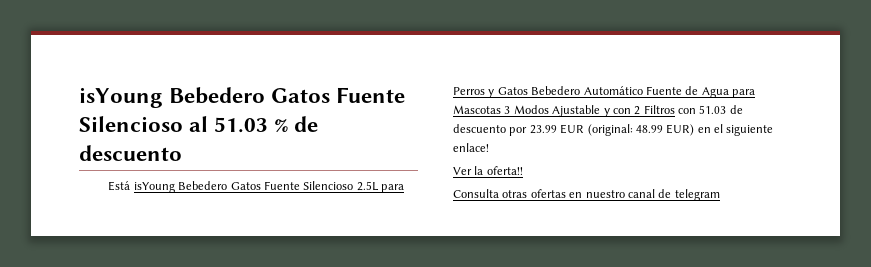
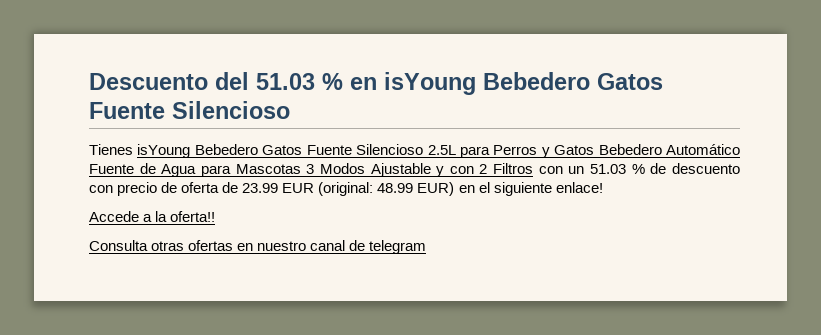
- isYoung Bebedero Gatos Fuente Silencioso al 51.03 % de descuento
- Está isYoung Bebedero Gatos Fuente Silencioso 2.5L para Perros y Gatos Bebedero Automático Fuente de Agua para Mascotas 3 Modos Ajustable y con 2 Filtros con 51.03 de descuento por 23.99 EUR (original: 48.99 EUR) en el siguiente enlace!
+ Descuento del 51.03 % en isYoung Bebedero Gatos Fuente Silencioso
+ Tienes isYoung Bebedero Gatos Fuente Silencioso 2.5L para Perros y Gatos Bebedero Automático Fuente de Agua para Mascotas 3 Modos Ajustable y con 2 Filtros con un 51.03 % de descuento con precio de oferta de 23.99 EUR (original: 48.99 EUR) en el siguiente enlace!
- Ver la oferta!!
+ Accede a la oferta!!

